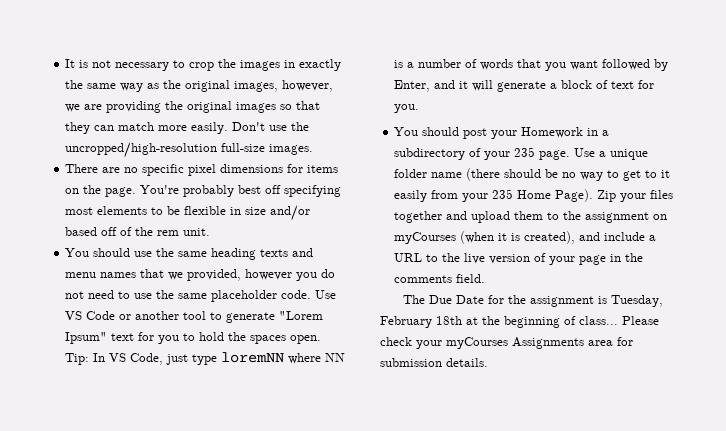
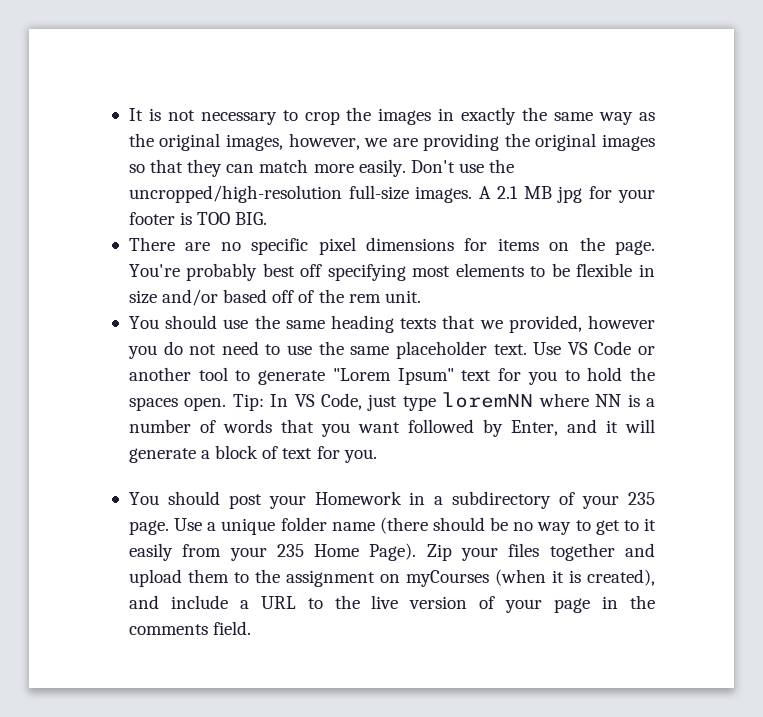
+ A 2.1 MB jpg for your footer is TOO BIG.
- You should use the same heading texts and menu names that we provided, however you do not need to use the same placeholder code.
+ You should use the same heading texts that we provided, however you do not need to use the same placeholder text.
- The Due Date for the assignment is Tuesday, February 18th at the beginning of class... Please check your myCourses Assignments area for submission details.

